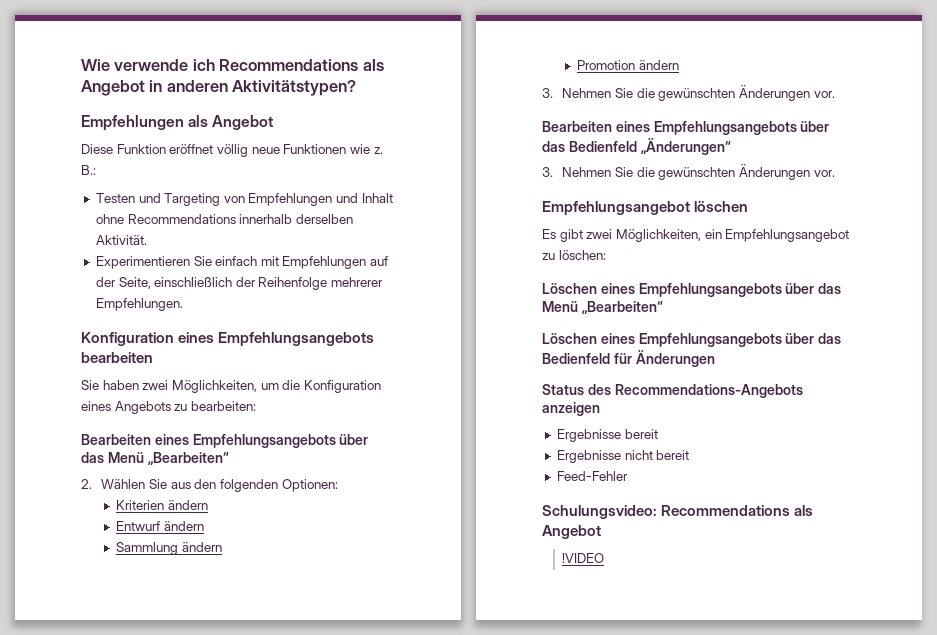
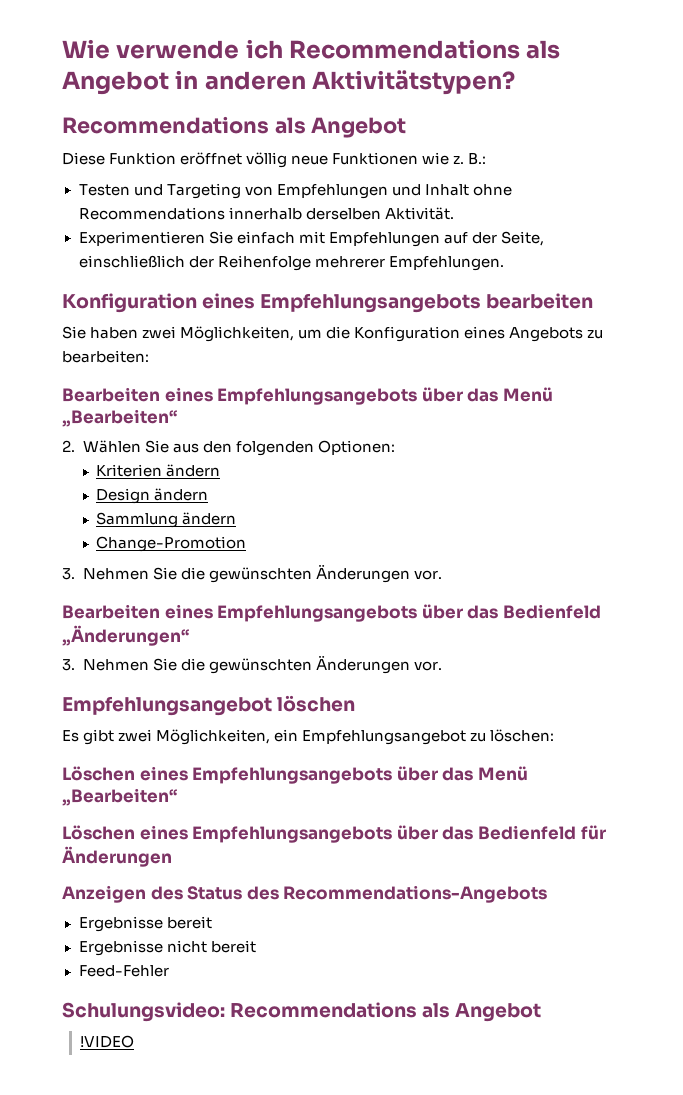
  Wie verwende ich Recommendations als Angebot in anderen Aktivitätstypen?
- Empfehlungen als Angebot
+ Recommendations als Angebot
- Entwurf ändern
+ Design ändern
- Promotion ändern
+ Change-Promotion
- Status des Recommendations-Angebots anzeigen
+ Anzeigen des Status des Recommendations-Angebots

